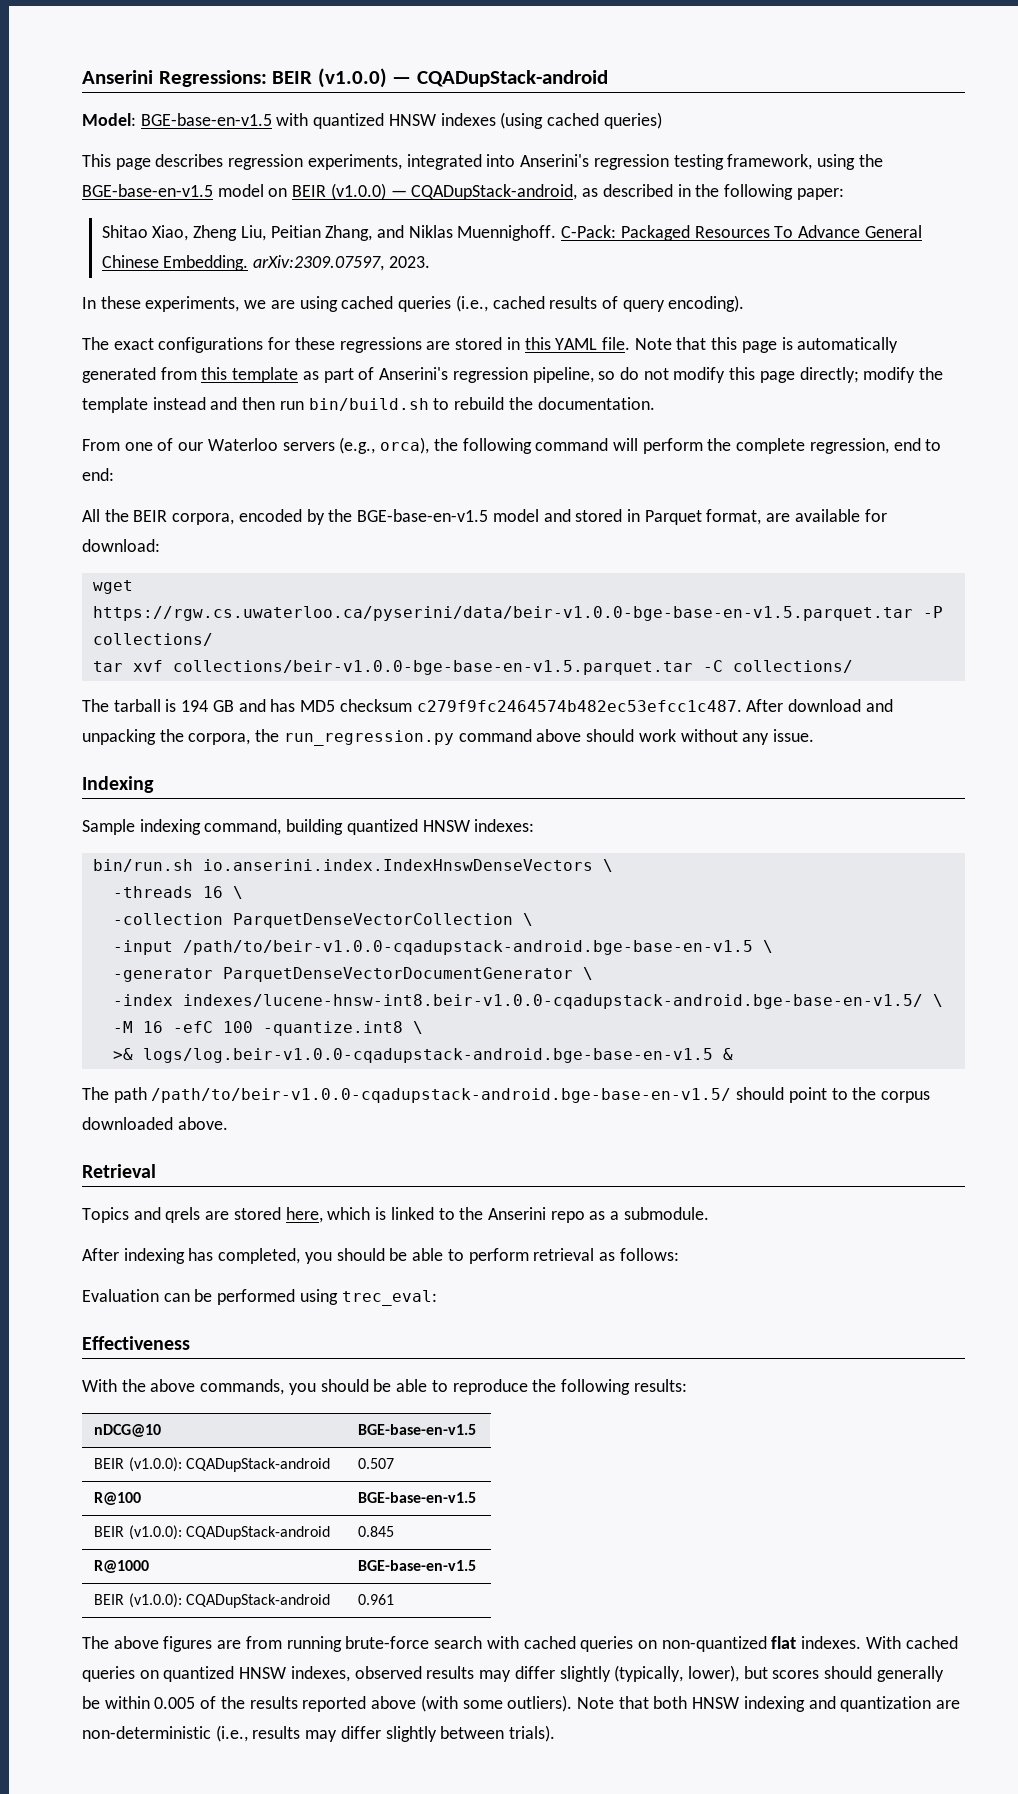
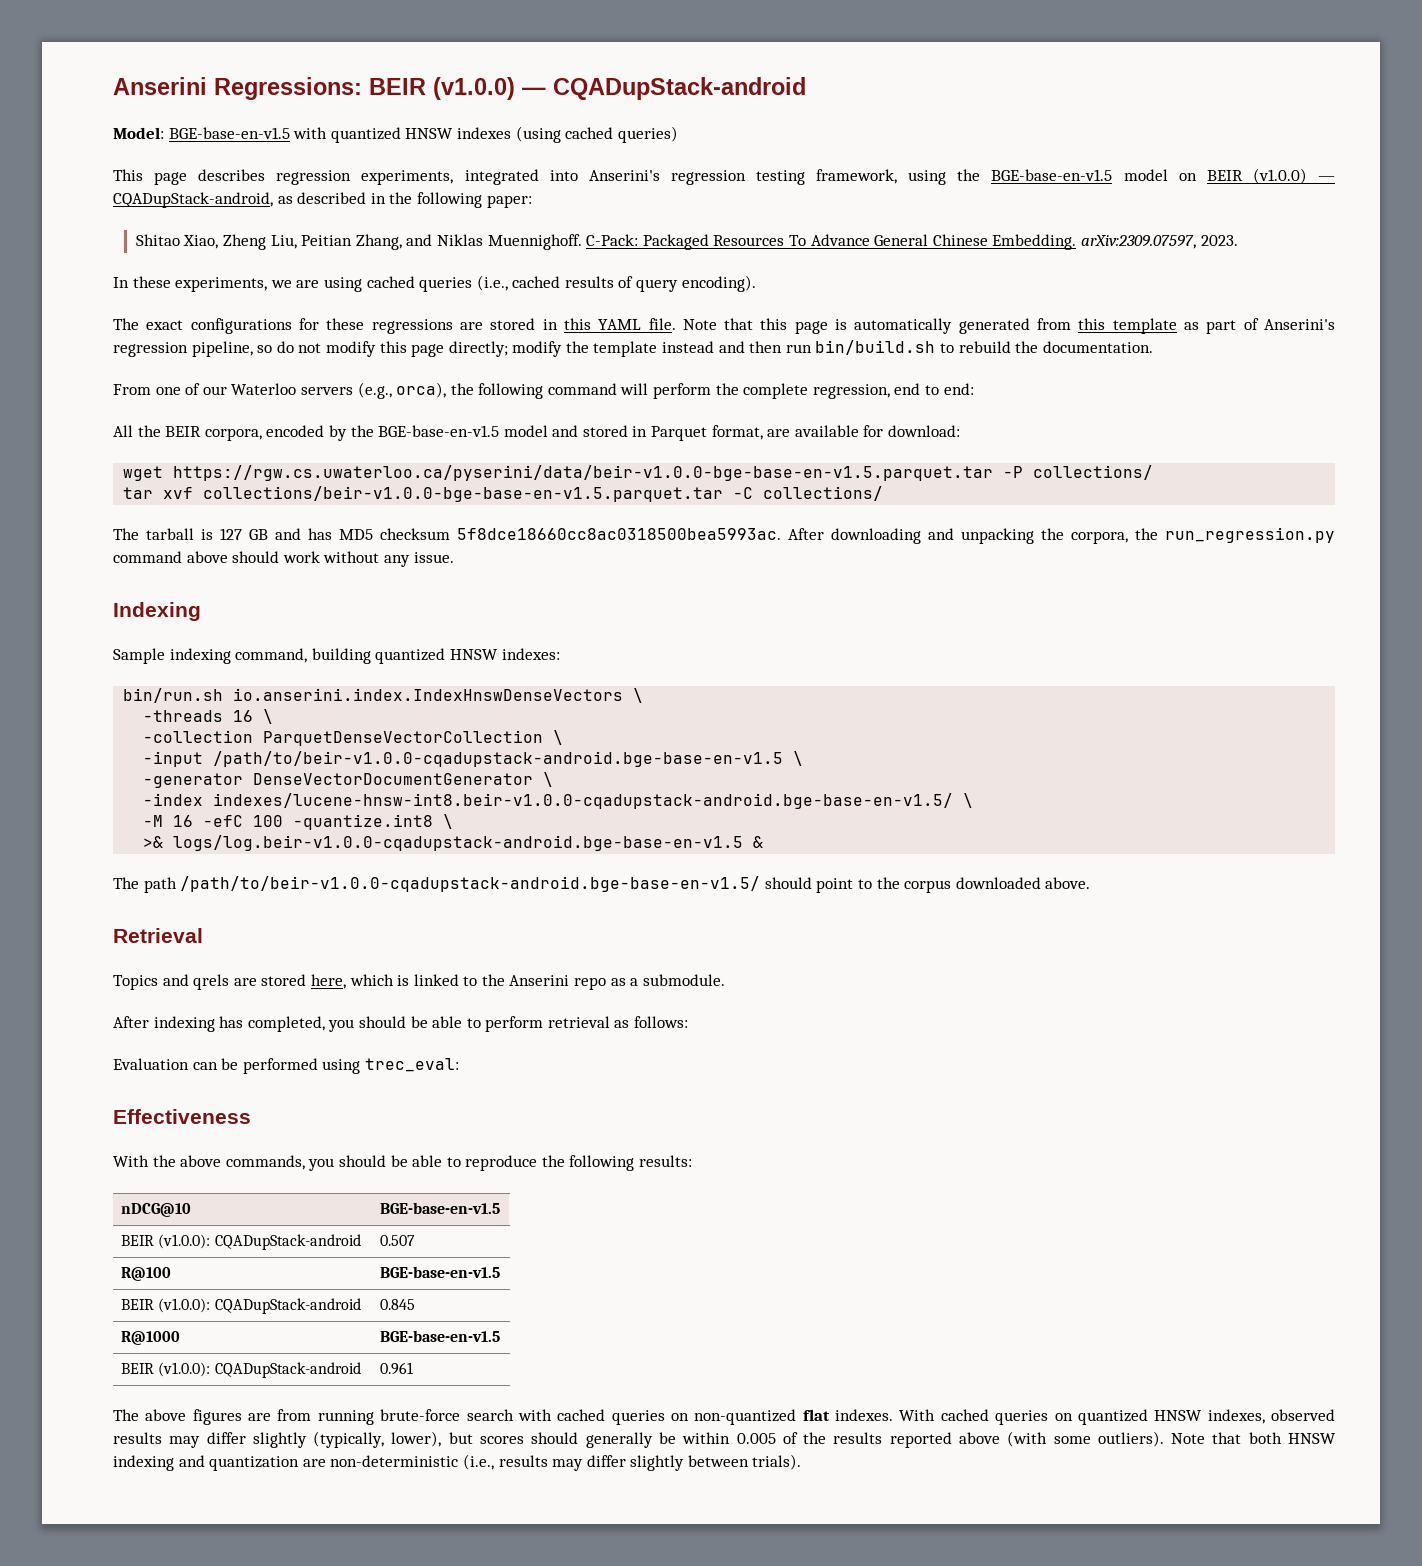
- The tarball is 194 GB and has MD5 checksum c279f9fc2464574b482ec53efcc1c487. After download and unpacking the corpora, the run_regression.py command above should work without any issue.
+ The tarball is 127 GB and has MD5 checksum 5f8dce18660cc8ac0318500bea5993ac. After downloading and unpacking the corpora, the run_regression.py command above should work without any issue.
- -generator ParquetDenseVectorDocumentGenerator \
+ -generator DenseVectorDocumentGenerator \

